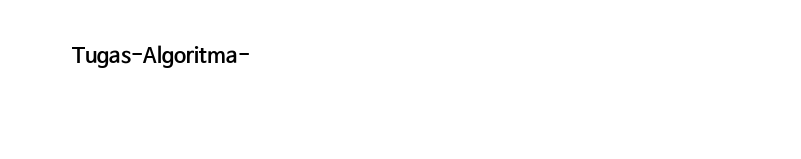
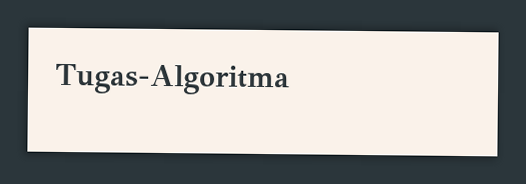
- Tugas-Algoritma-
+ Tugas-Algoritma

